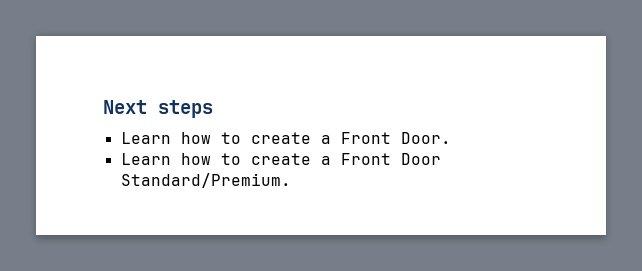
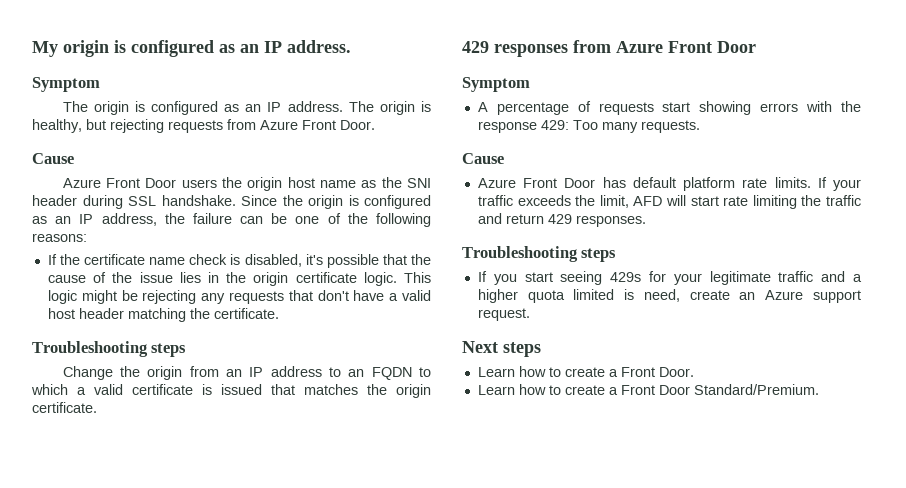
+ My origin is configured as an IP address.
+ Symptom
+ The origin is configured as an IP address. The origin is healthy, but rejecting requests from Azure Front Door.
+ Cause
+ Azure Front Door users the origin host name as the SNI header during SSL handshake. Since the origin is configured as an IP address, the failure can be one of the following reasons:
+ If the certificate name check is disabled, it's possible that the cause of the issue lies in the origin certificate logic. This logic might be rejecting any requests that don't have a valid host header matching the certificate.
+ Troubleshooting steps
+ Change the origin from an IP address to an FQDN to which a valid certificate is issued that matches the origin certificate.
+ 429 responses from Azure Front Door
+ Symptom
+ A percentage of requests start showing errors with the response 429: Too many requests.
+ Cause
+ Azure Front Door has default platform rate limits. If your traffic exceeds the limit, AFD will start rate limiting the traffic and return 429 responses.
+ Troubleshooting steps
+ If you start seeing 429s for your legitimate traffic and a higher quota limited is need, create an Azure support request.

